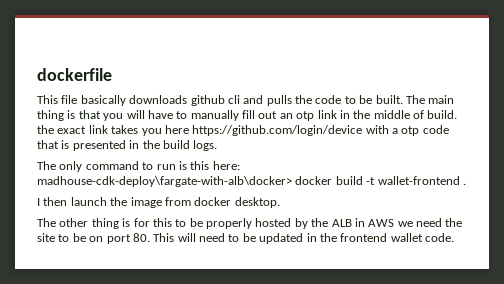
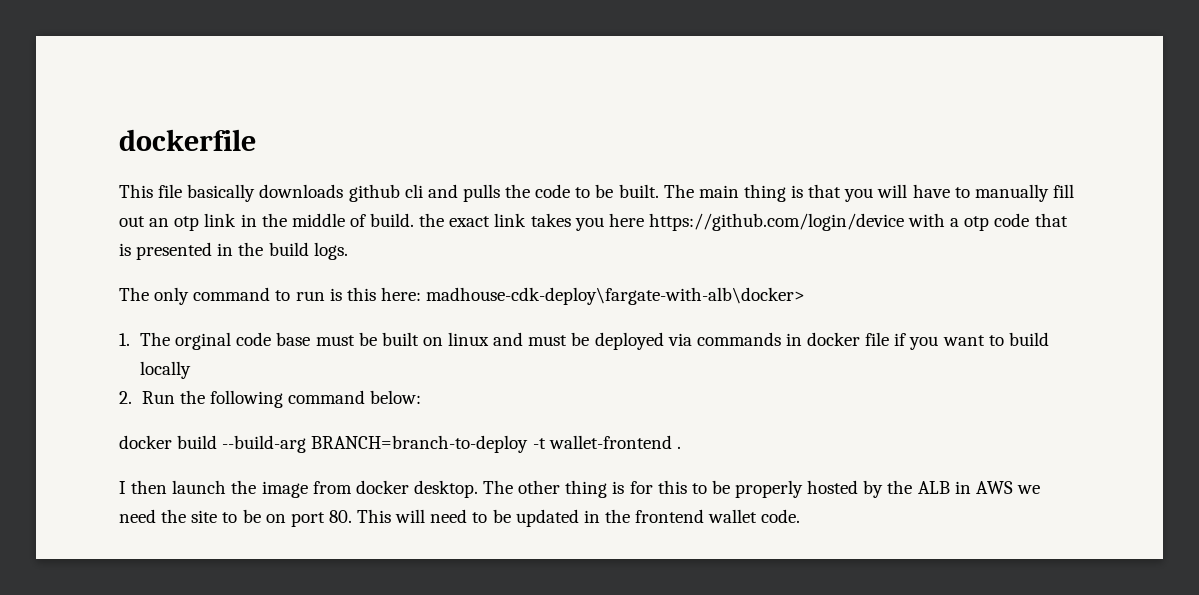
- The only command to run is this here: madhouse-cdk-deploy\fargate-with-alb\docker> docker build -t wallet-frontend .
+ The only command to run is this here: madhouse-cdk-deploy\fargate-with-alb\docker>
+ 1. The orginal code base must be built on linux and must be deployed via commands in docker file if you want to build locally
+ 2. Run the following command below:
+ docker build --build-arg BRANCH=branch-to-deploy -t wallet-frontend .
- I then launch the image from docker desktop.
- The other thing is for this to be properly hosted by the ALB in AWS we need the site to be on port 80. This will need to be updated in the frontend wallet code.
+ I then launch the image from docker desktop. The other thing is for this to be properly hosted by the ALB in AWS we need the site to be on port 80. This will need to be updated in the frontend wallet code.

